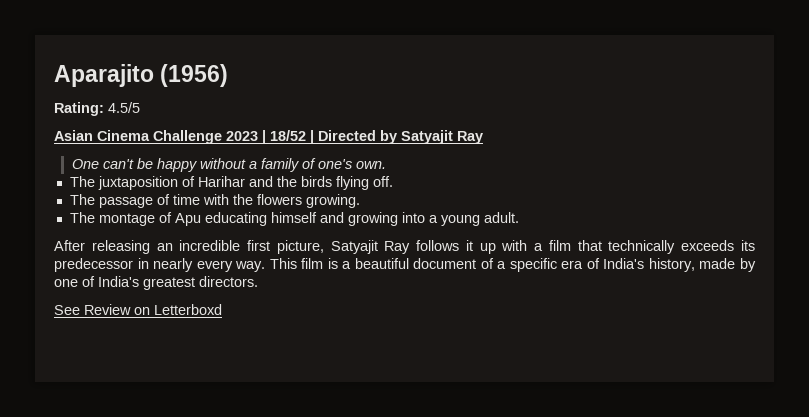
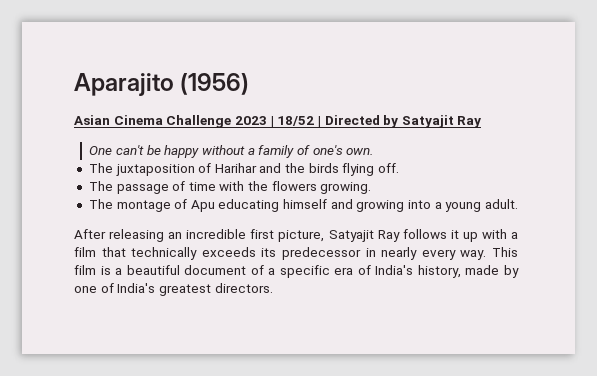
- Rating: 4.5/5
- See Review on Letterboxd

